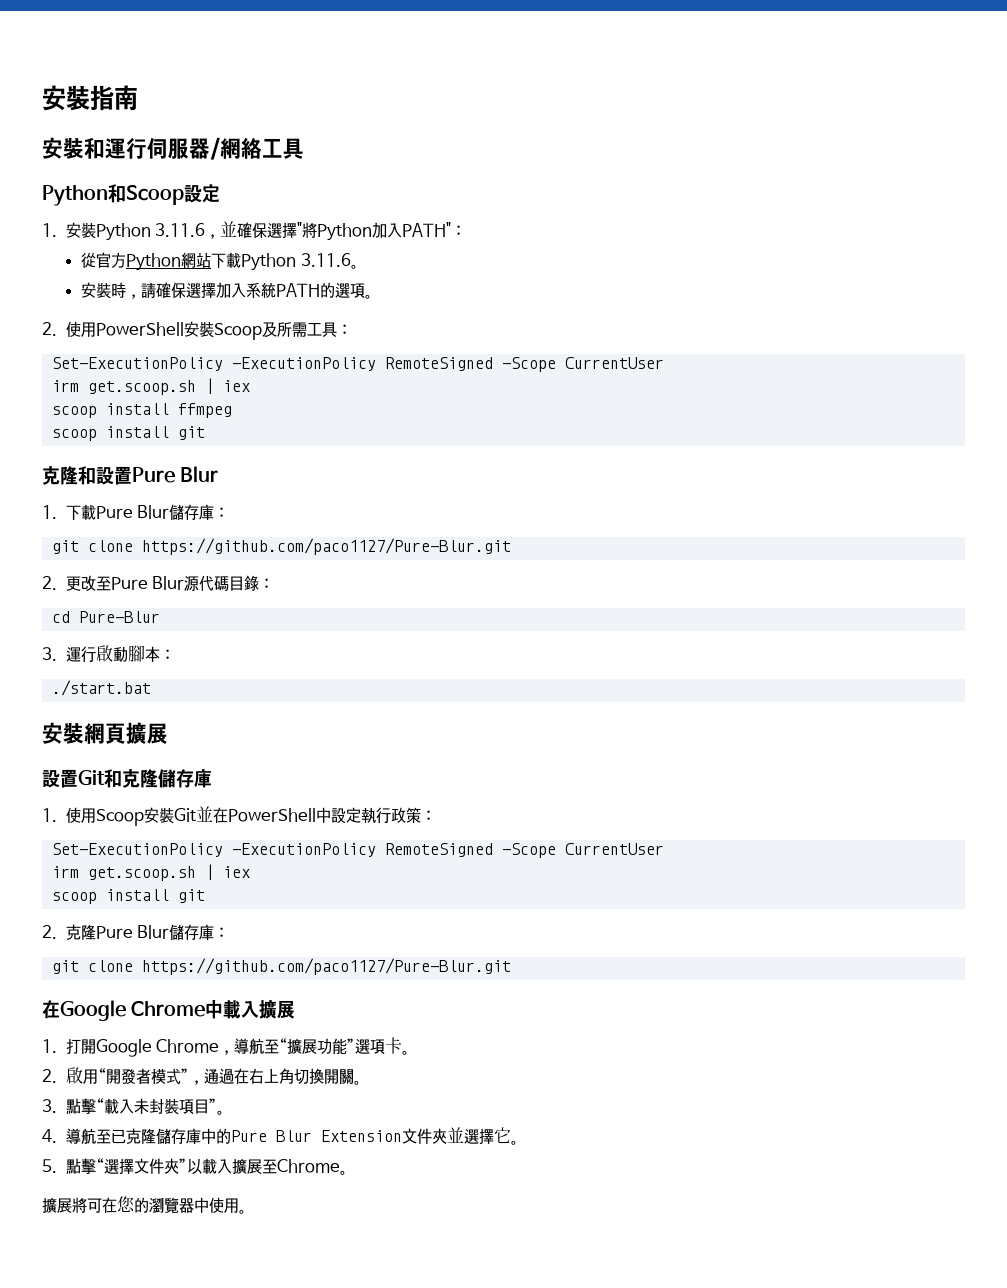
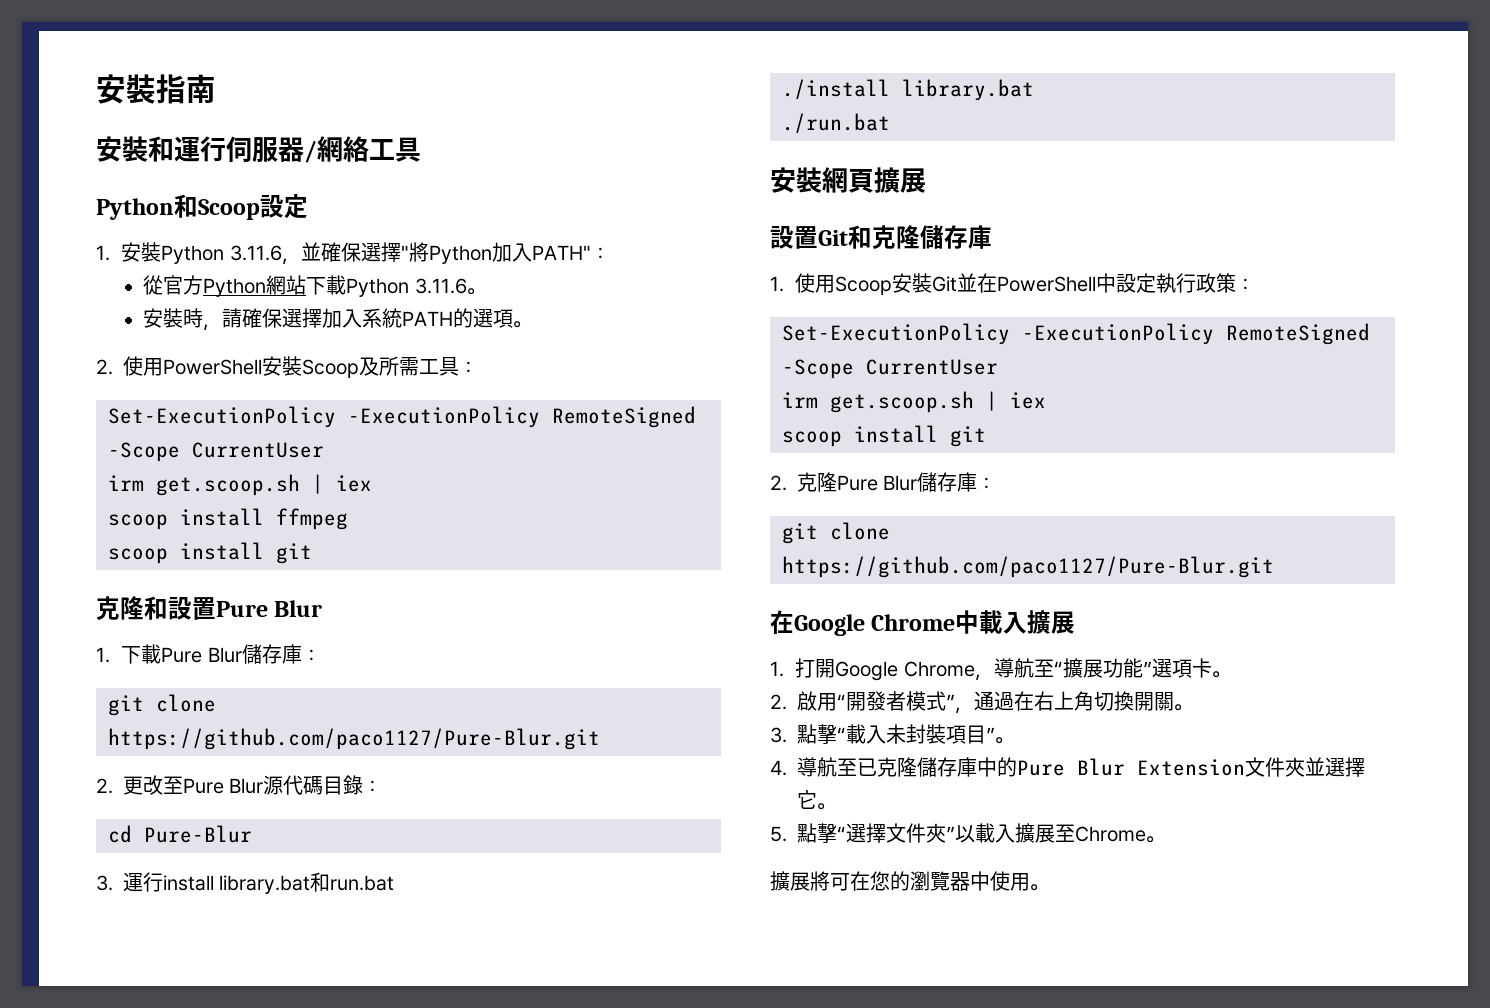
- 3.運行啟動腳本：
- ./start.bat
+ 3.運行install library.bat和run.bat
+ ./install library.bat
+ ./run.bat

